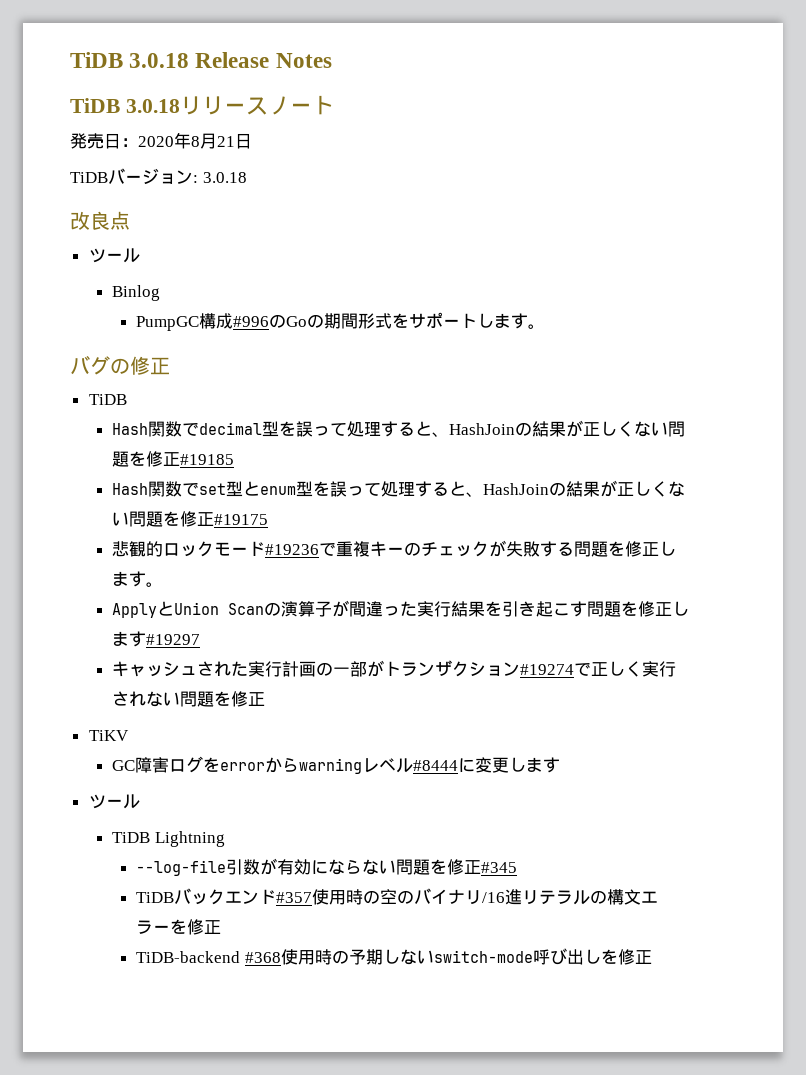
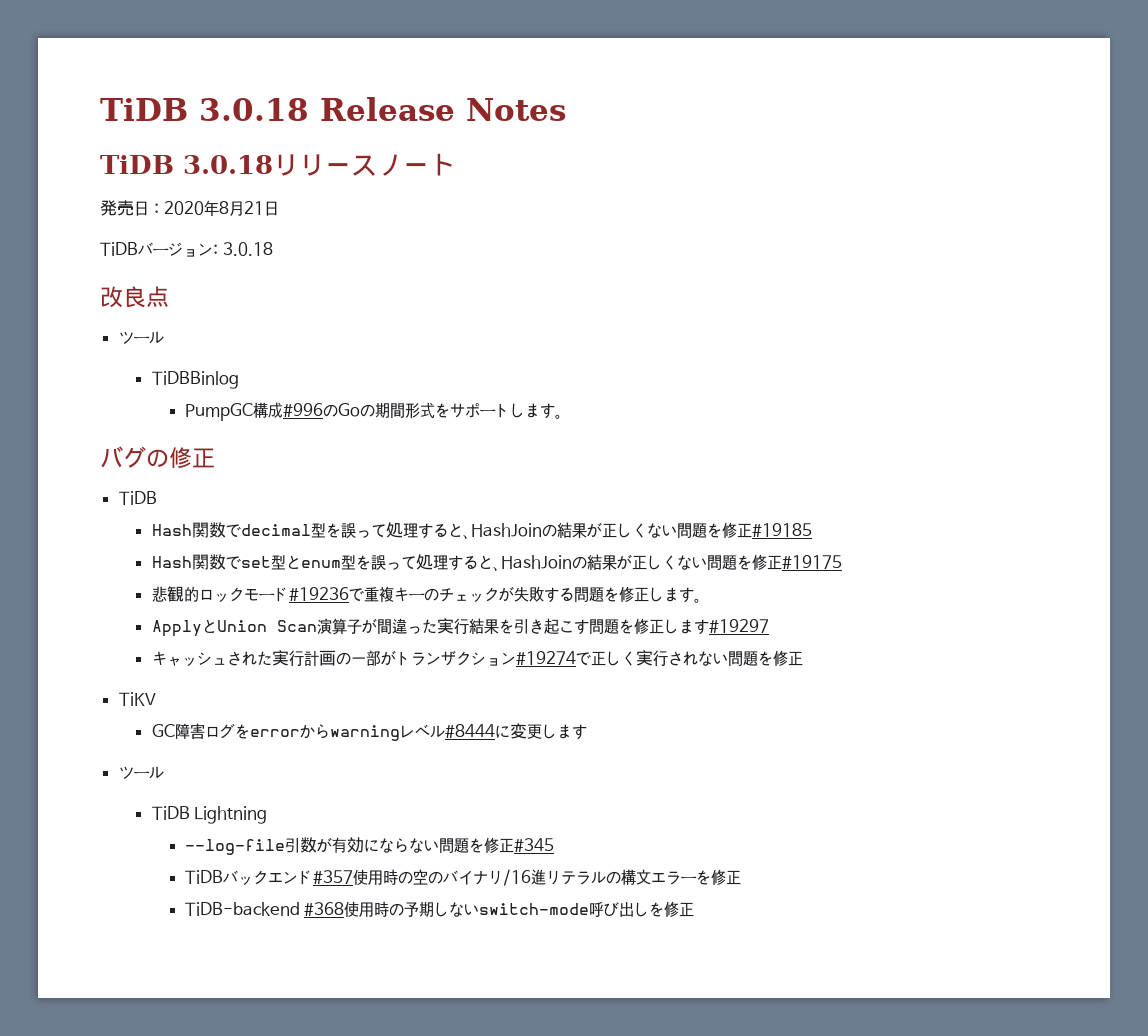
- Binlog
+ TiDBBinlog
- ApplyとUnion Scanの演算子が間違った実行結果を引き起こす問題を修正します#19297
+ ApplyとUnion Scan演算子が間違った実行結果を引き起こす問題を修正します#19297

